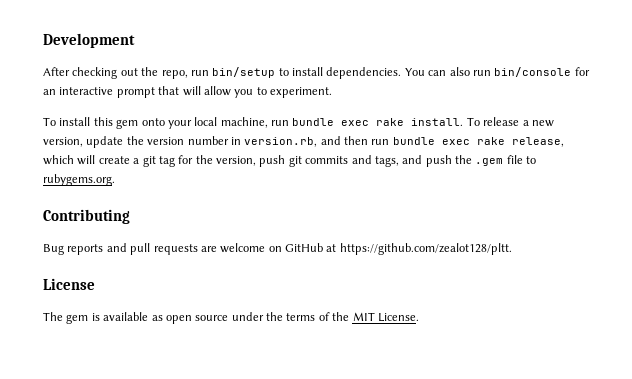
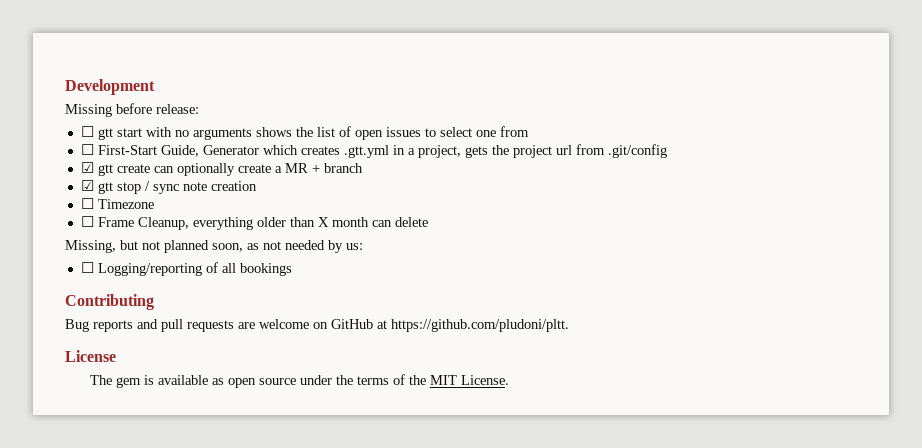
- After checking out the repo, run bin/setup to install dependencies. You can also run bin/console for an interactive prompt that will allow you to experiment.
- To install this gem onto your local machine, run bundle exec rake install. To release a new version, update the version number in version.rb, and then run bundle exec rake release, which will create a git tag for the version, push git commits and tags, and push the .gem file to rubygems.org.
+ Missing before release:
+ ☐ gtt start with no arguments shows the list of open issues to select one from
+ ☐ First-Start Guide, Generator which creates .gtt.yml in a project, gets the project url from .git/config
+ ☑ gtt create can optionally create a MR + branch
+ ☑ gtt stop / sync note creation
+ ☐ Timezone
+ ☐ Frame Cleanup, everything older than X month can delete
+ Missing, but not planned soon, as not needed by us:
+ ☐ Logging/reporting of all bookings
- Bug reports and pull requests are welcome on GitHub at https://github.com/zealot128/pltt.
+ Bug reports and pull requests are welcome on GitHub at https://github.com/pludoni/pltt.

